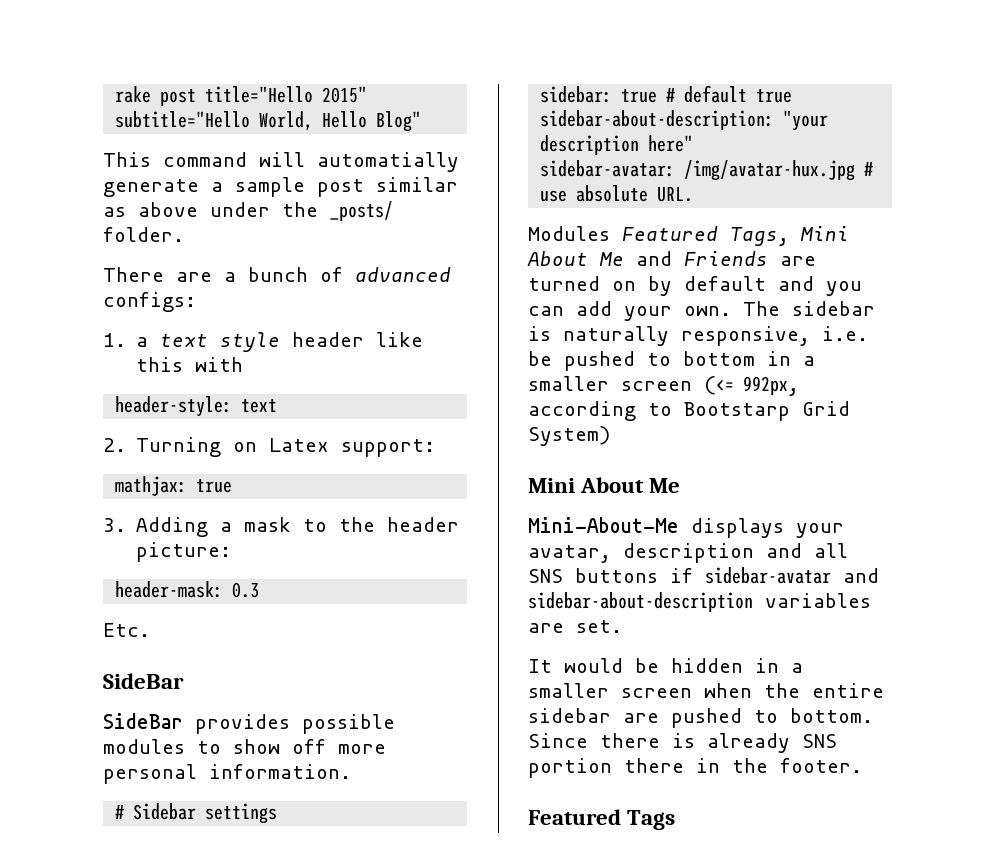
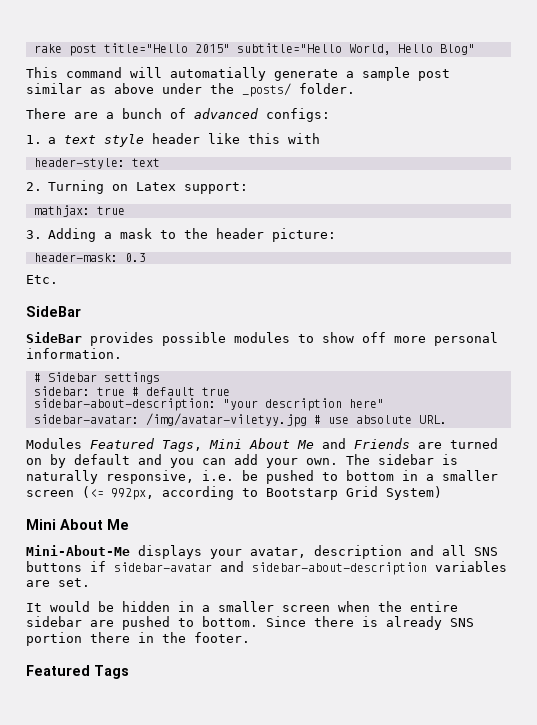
- sidebar-avatar: /img/avatar-hux.jpg # use absolute URL.
+ sidebar-avatar: /img/avatar-viletyy.jpg # use absolute URL.

